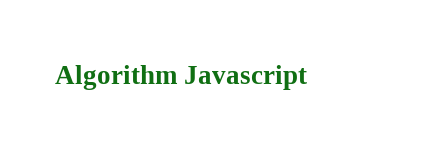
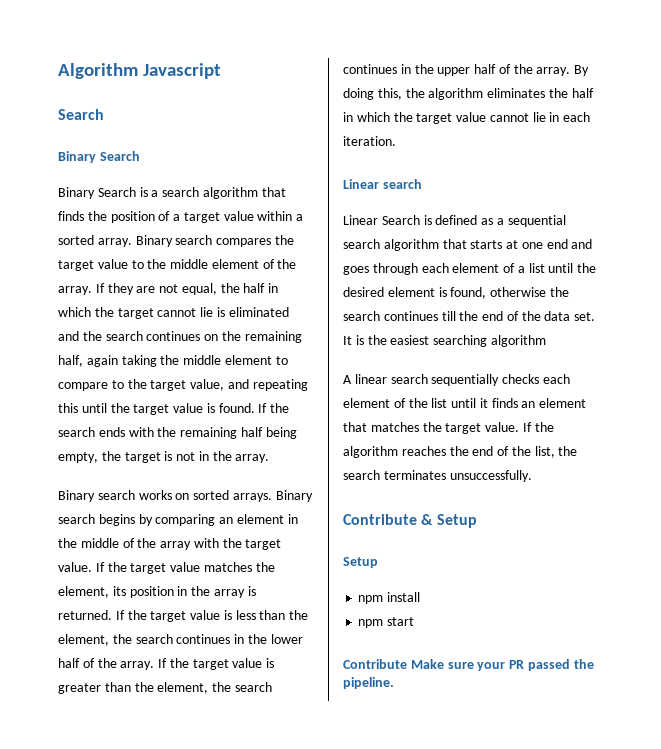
  Algorithm Javascript
+ Search
+ Binary Search
+ Binary Search is a search algorithm that finds the position of a target value within a sorted array. Binary search compares the target value to the middle element of the array. If they are not equal, the half in which the target cannot lie is eliminated and the search continues on the remaining half, again taking the middle element to compare to the target value, and repeating this until the target value is found. If the search ends with the remaining half being empty, the target is not in the array.
+ Binary search works on sorted arrays. Binary search begins by comparing an element in the middle of the array with the target value. If the target value matches the element, its position in the array is returned. If the target value is less than the element, the search continues in the lower half of the array. If the target value is greater than the element, the search continues in the upper half of the array. By doing this, the algorithm eliminates the half in which the target value cannot lie in each iteration.
+ Linear search
+ Linear Search is defined as a sequential search algorithm that starts at one end and goes through each element of a list until the desired element is found, otherwise the search continues till the end of the data set. It is the easiest searching algorithm
+ A linear search sequentially checks each element of the list until it finds an element that matches the target value. If the algorithm reaches the end of the list, the search terminates unsuccessfully.
+ Contribute & Setup
+ Setup
+ npm install
+ npm start
+ Contribute Make sure your PR passed the pipeline.

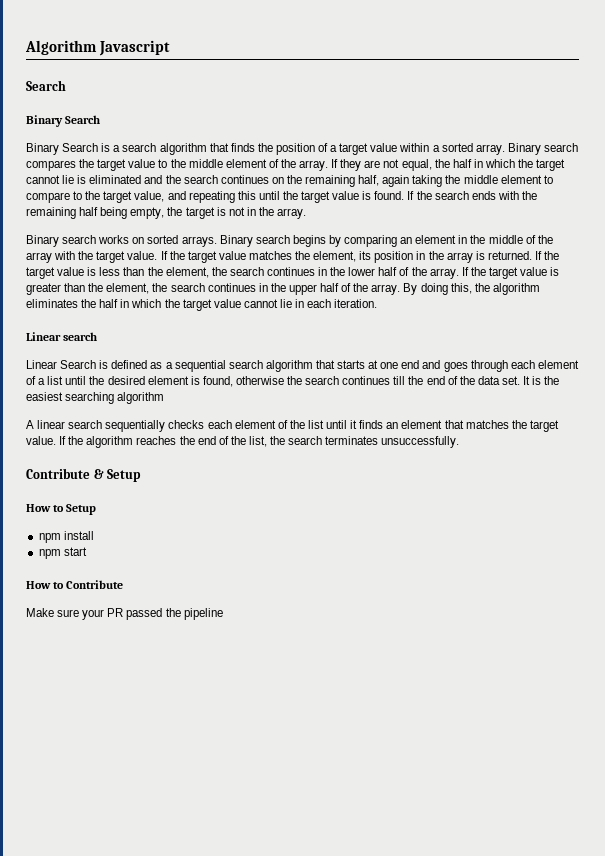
  Contribute & Setup
- Setup
+ How to Setup
- Contribute Make sure your PR passed the pipeline.
+ How to Contribute
+ Make sure your PR passed the pipeline

